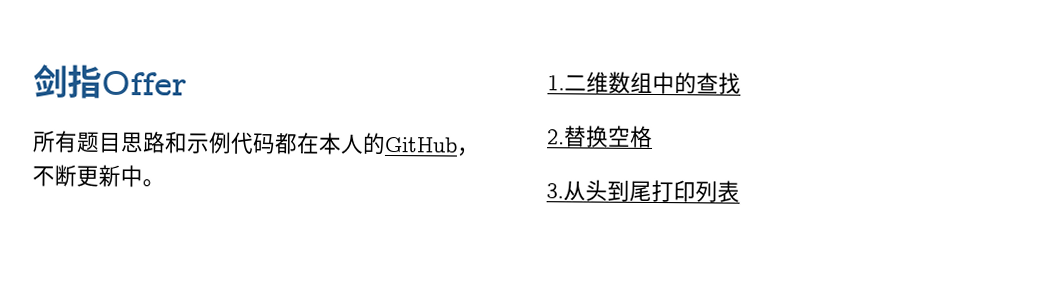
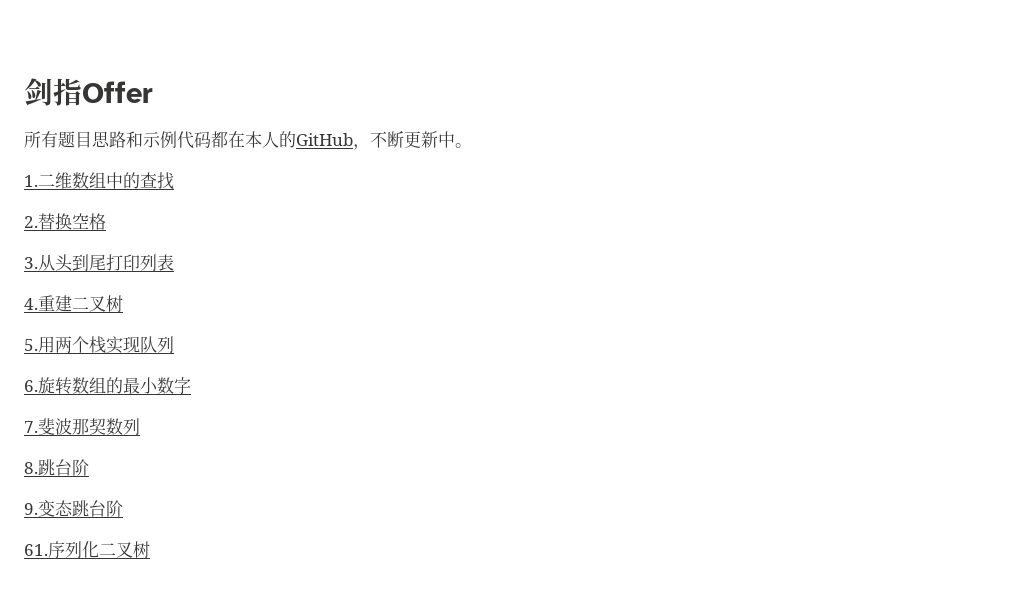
+ 4.重建二叉树
+ 5.用两个栈实现队列
+ 6.旋转数组的最小数字
+ 7.斐波那契数列
+ 8.跳台阶
+ 9.变态跳台阶
+ 61.序列化二叉树

